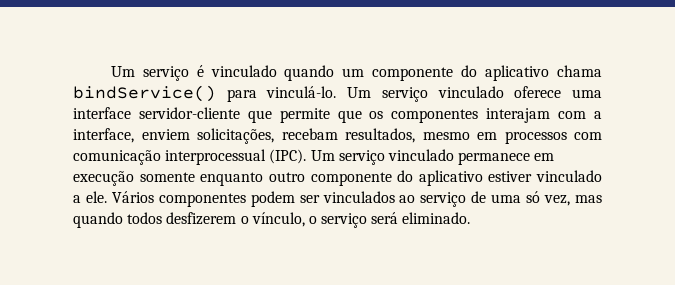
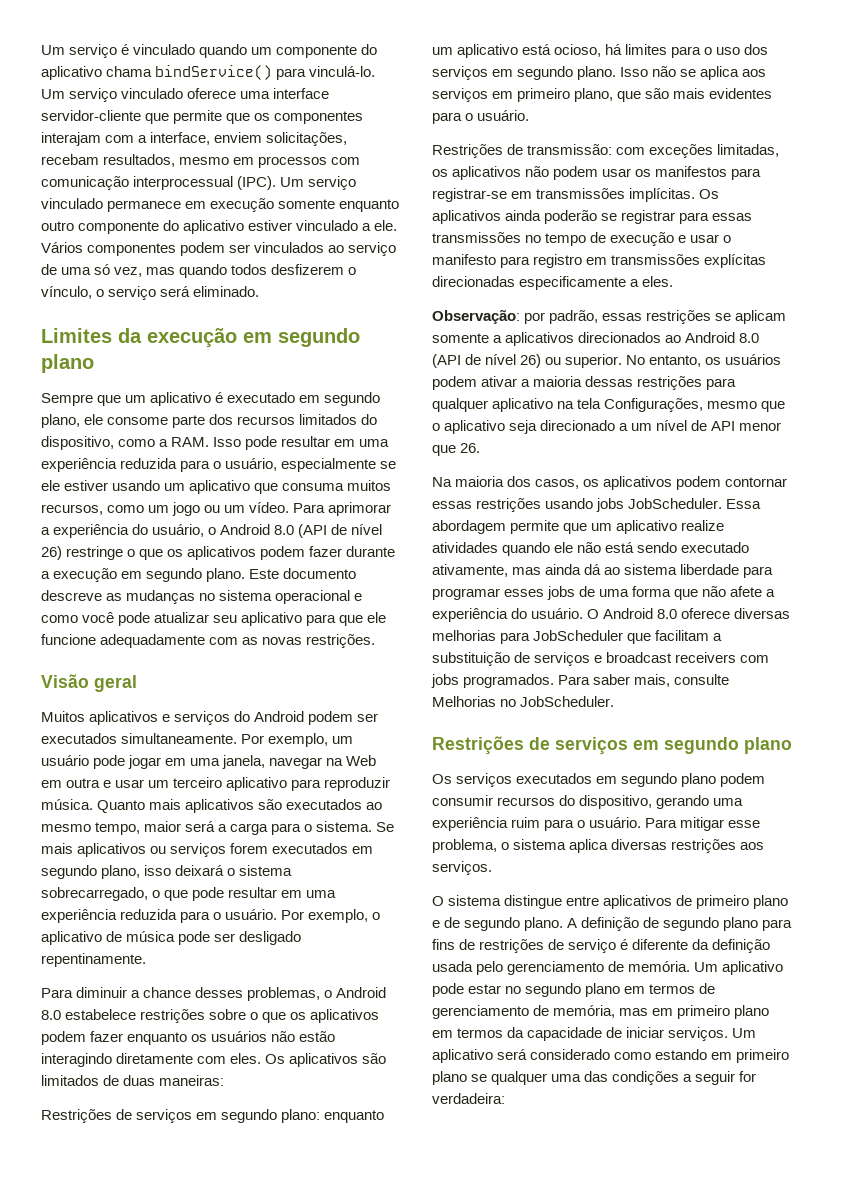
+ Limites da execução em segundo plano
+ Sempre que um aplicativo é executado em segundo plano, ele consome parte dos recursos limitados do dispositivo, como a RAM. Isso pode resultar em uma experiência reduzida para o usuário, especialmente se ele estiver usando um aplicativo que consuma muitos recursos, como um jogo ou um vídeo. Para aprimorar a experiência do usuário, o Android 8.0 (API de nível 26) restringe o que os aplicativos podem fazer durante a execução em segundo plano. Este documento descreve as mudanças no sistema operacional e como você pode atualizar seu aplicativo para que ele funcione adequadamente com as novas restrições.
+ Visão geral
+ Muitos aplicativos e serviços do Android podem ser executados simultaneamente. Por exemplo, um usuário pode jogar em uma janela, navegar na Web em outra e usar um terceiro aplicativo para reproduzir música. Quanto mais aplicativos são executados ao mesmo tempo, maior será a carga para o sistema. Se mais aplicativos ou serviços forem executados em segundo plano, isso deixará o sistema sobrecarregado, o que pode resultar em uma experiência reduzida para o usuário. Por exemplo, o aplicativo de música pode ser desligado repentinamente.
+ Para diminuir a chance desses problemas, o Android 8.0 estabelece restrições sobre o que os aplicativos podem fazer enquanto os usuários não estão interagindo diretamente com eles. Os aplicativos são limitados de duas maneiras:
+ Restrições de serviços em segundo plano: enquanto um aplicativo está ocioso, há limites para o uso dos serviços em segundo plano. Isso não se aplica aos serviços em primeiro plano, que são mais evidentes para o usuário.
+ Restrições de transmissão: com exceções limitadas, os aplicativos não podem usar os manifestos para registrar-se em transmissões implícitas. Os aplicativos ainda poderão se registrar para essas transmissões no tempo de execução e usar o manifesto para registro em transmissões explícitas direcionadas especificamente a eles.
+ Observação: por padrão, essas restrições se aplicam somente a aplicativos direcionados ao Android 8.0 (API de nível 26) ou superior. No entanto, os usuários podem ativar a maioria dessas restrições para qualquer aplicativo na tela Configurações, mesmo que o aplicativo seja direcionado a um nível de API menor que 26.
+ Na maioria dos casos, os aplicativos podem contornar essas restrições usando jobs JobScheduler. Essa abordagem permite que um aplicativo realize atividades quando ele não está sendo executado ativamente, mas ainda dá ao sistema liberdade para programar esses jobs de uma forma que não afete a experiência do usuário. O Android 8.0 oferece diversas melhorias para JobScheduler que facilitam a substituição de serviços e broadcast receivers com jobs programados. Para saber mais, consulte Melhorias no JobScheduler.
+ Restrições de serviços em segundo plano
+ Os serviços executados em segundo plano podem consumir recursos do dispositivo, gerando uma experiência ruim para o usuário. Para mitigar esse problema, o sistema aplica diversas restrições aos serviços.
+ O sistema distingue entre aplicativos de primeiro plano e de segundo plano. A definição de segundo plano para fins de restrições de serviço é diferente da definição usada pelo gerenciamento de memória. Um aplicativo pode estar no segundo plano em termos de gerenciamento de memória, mas em primeiro plano em termos da capacidade de iniciar serviços. Um aplicativo será considerado como estando em primeiro plano se qualquer uma das condições a seguir for verdadeira:

